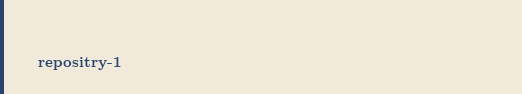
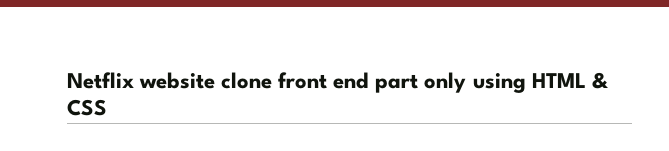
- repositry-1
+ Netflix website clone front end part only using HTML & CSS

